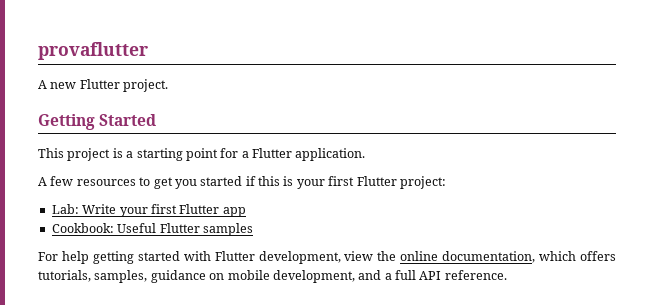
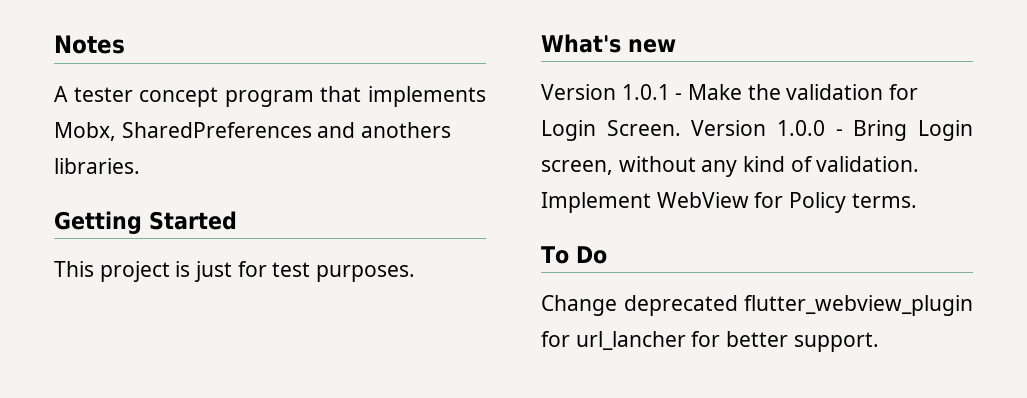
- provaflutter
- A new Flutter project.
+ Notes
+ A tester concept program that implements Mobx, SharedPreferences and anothers libraries.
- This project is a starting point for a Flutter application.
- A few resources to get you started if this is your first Flutter project:
- Lab: Write your first Flutter app
- Cookbook: Useful Flutter samples
- For help getting started with Flutter development, view the online documentation, which offers tutorials, samples, guidance on mobile development, and a full API reference.
+ This project is just for test purposes.
+ What's new
+ Version 1.0.1 - Make the validation for Login Screen. Version 1.0.0 - Bring Login screen, without any kind of validation. Implement WebView for Policy terms.
+ To Do
+ Change deprecated flutter_webview_plugin for url_lancher for better support.

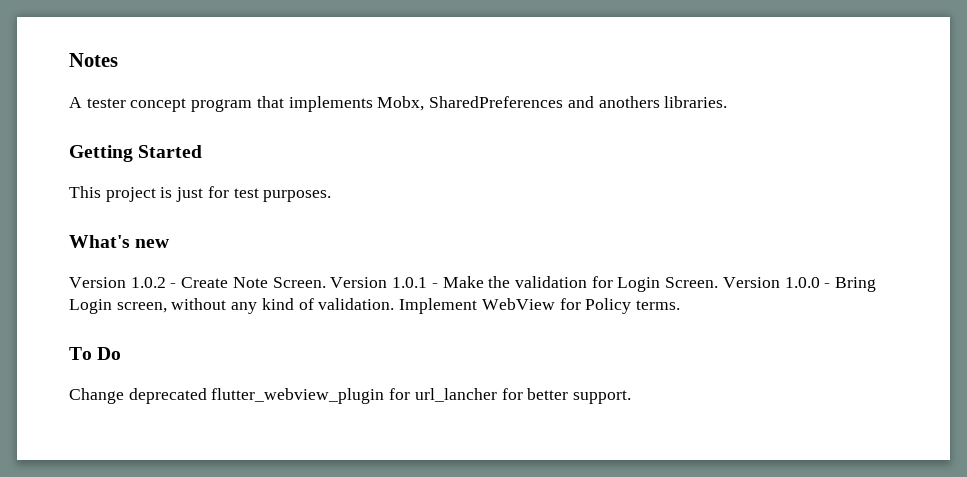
- Version 1.0.1 - Make the validation for Login Screen.
+ Version 1.0.2 - Create Note Screen. Version 1.0.1 - Make the validation for Login Screen.

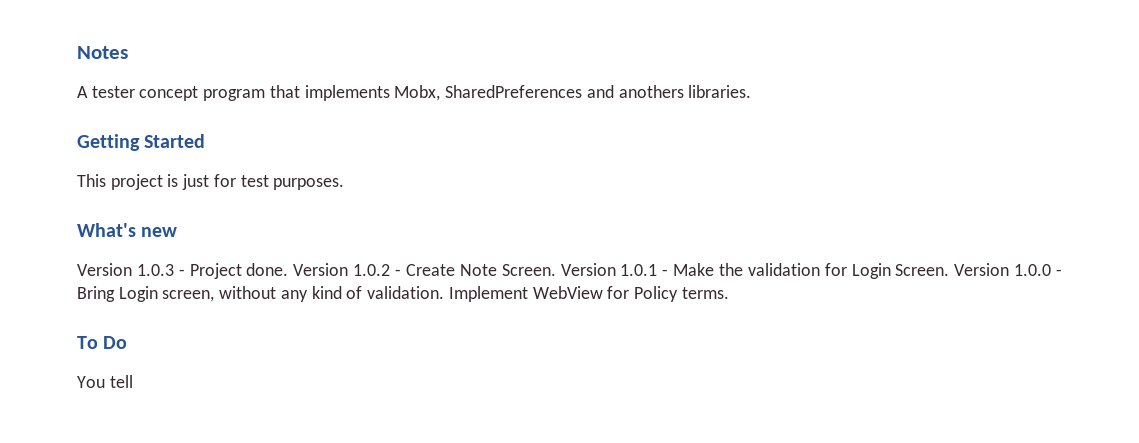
- Version 1.0.2 - Create Note Screen.
+ Version 1.0.3 - Project done. Version 1.0.2 - Create Note Screen.
- Change deprecated flutter_webview_plugin for url_lancher for better support.
+ You tell

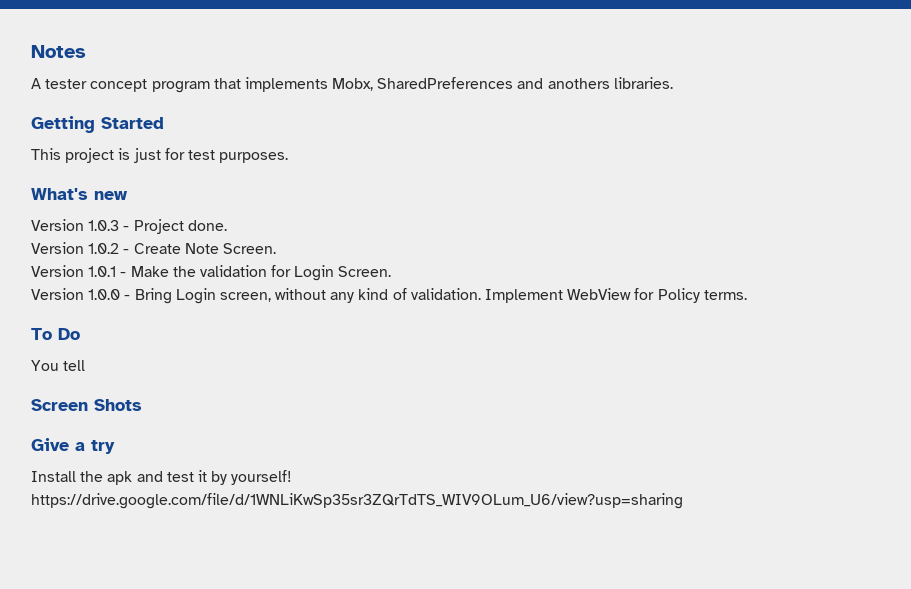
- Version 1.0.3 - Project done. Version 1.0.2 - Create Note Screen. Version 1.0.1 - Make the validation for Login Screen. Version 1.0.0 - Bring Login screen, without any kind of validation.
+ Version 1.0.3 - Project done.
+ Version 1.0.2 - Create Note Screen.
+ Version 1.0.1 - Make the validation for Login Screen.
+ Version 1.0.0 - Bring Login screen, without any kind of validation.
+ Screen Shots
+ Give a try
+ Install the apk and test it by yourself! https://drive.google.com/file/d/1WNLiKwSp35sr3ZQrTdTS_WIV9OLum_U6/view?usp=sharing

